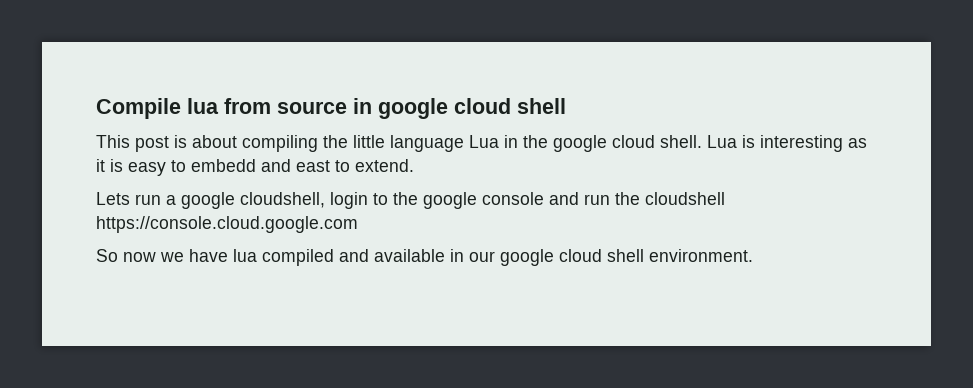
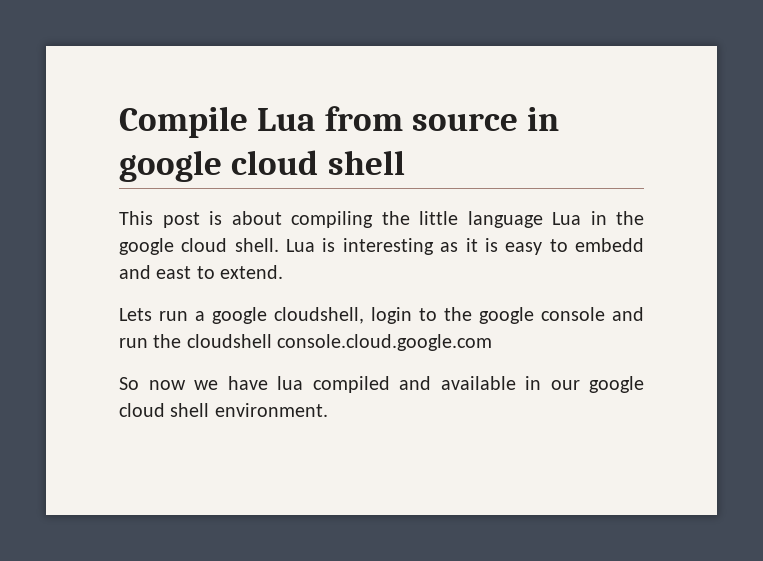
- Compile lua from source in google cloud shell
+ Compile Lua from source in google cloud shell
- Lets run a google cloudshell, login to the google console and run the cloudshell https://console.cloud.google.com
+ Lets run a google cloudshell, login to the google console and run the cloudshell console.cloud.google.com

